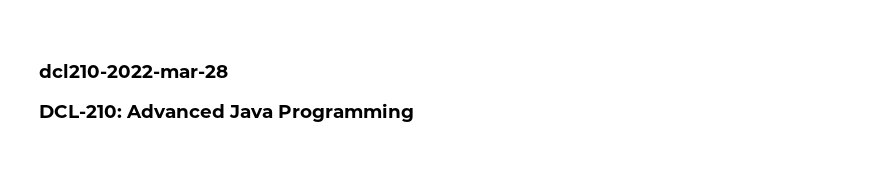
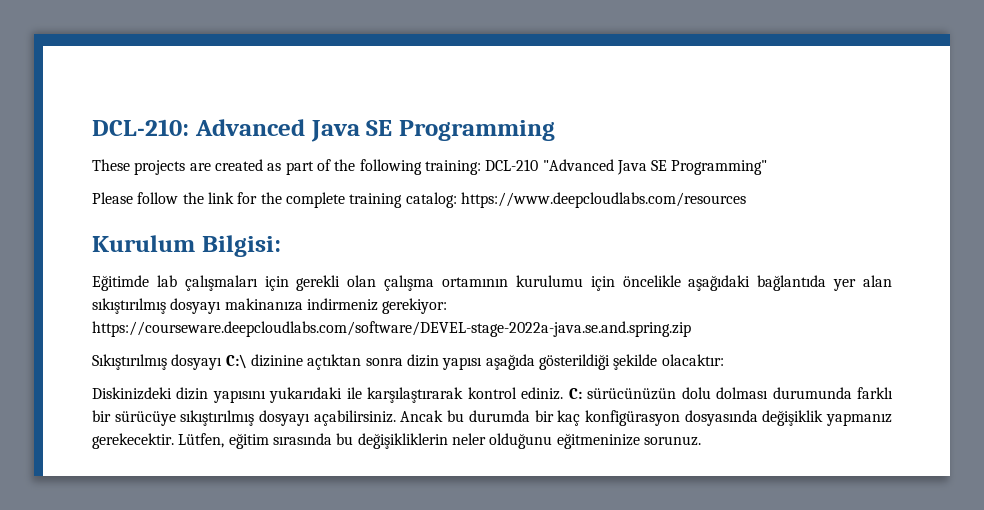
- dcl210-2022-mar-28
- DCL-210: Advanced Java Programming
+ DCL-210: Advanced Java SE Programming
+ These projects are created as part of the following training: DCL-210 "Advanced Java SE Programming"
+ Please follow the link for the complete training catalog: https://www.deepcloudlabs.com/resources
+ Kurulum Bilgisi:
+ Eğitimde lab çalışmaları için gerekli olan çalışma ortamının kurulumu için öncelikle aşağıdaki bağlantıda yer alan sıkıştırılmış dosyayı makinanıza indirmeniz gerekiyor: https://courseware.deepcloudlabs.com/software/DEVEL-stage-2022a-java.se.and.spring.zip
+ Sıkıştırılmış dosyayı C:\ dizinine açtıktan sonra dizin yapısı aşağıda gösterildiği şekilde olacaktır:
+ Diskinizdeki dizin yapısını yukarıdaki ile karşılaştırarak kontrol ediniz. C: sürücünüzün dolu dolması durumunda farklı bir sürücüye sıkıştırılmış dosyayı açabilirsiniz. Ancak bu durumda bir kaç konfigürasyon dosyasında değişiklik yapmanız gerekecektir. Lütfen, eğitim sırasında bu değişikliklerin neler olduğunu eğitmeninize sorunuz.

